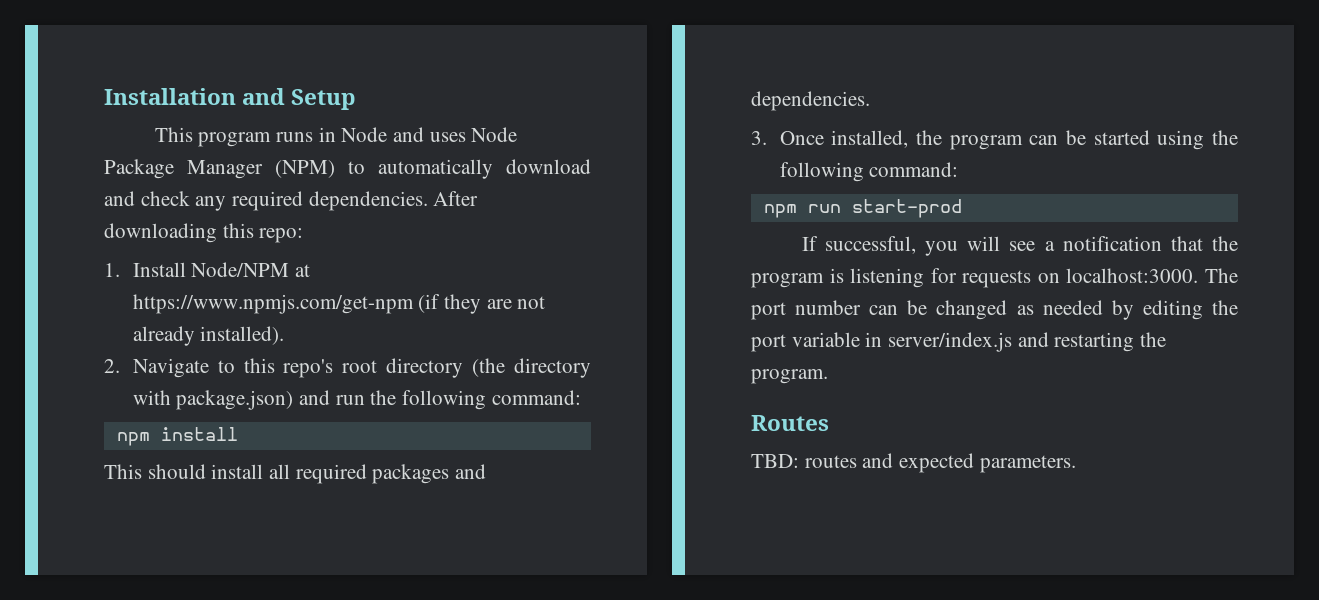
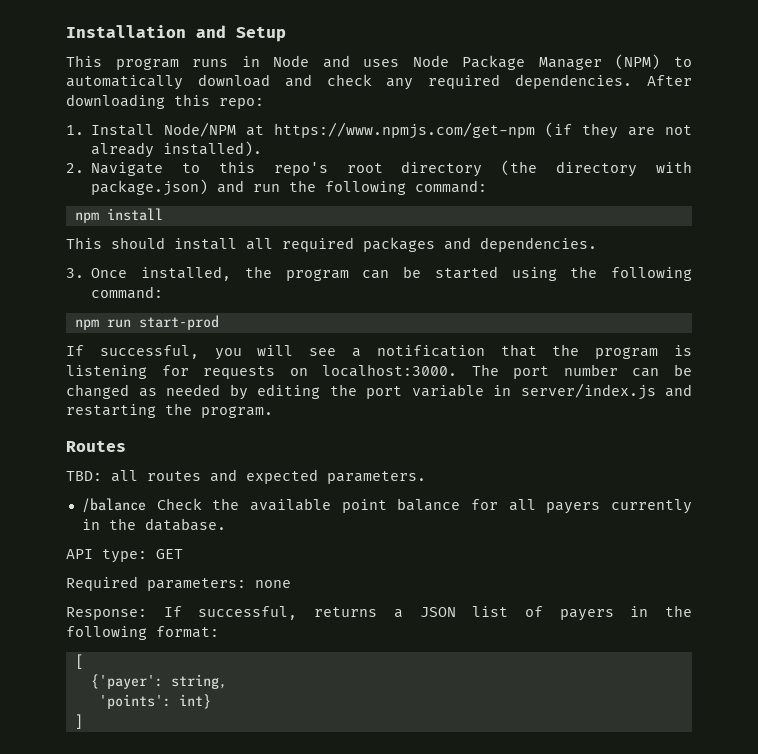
- TBD: routes and expected parameters.
+ TBD: all routes and expected parameters.
+ /balance Check the available point balance for all payers currently in the database.
+ API type: GET
+ Required parameters: none
+ Response: If successful, returns a JSON list of payers in the following format:
+ [
+ {'payer': string,
+ 'points': int}
+ ]

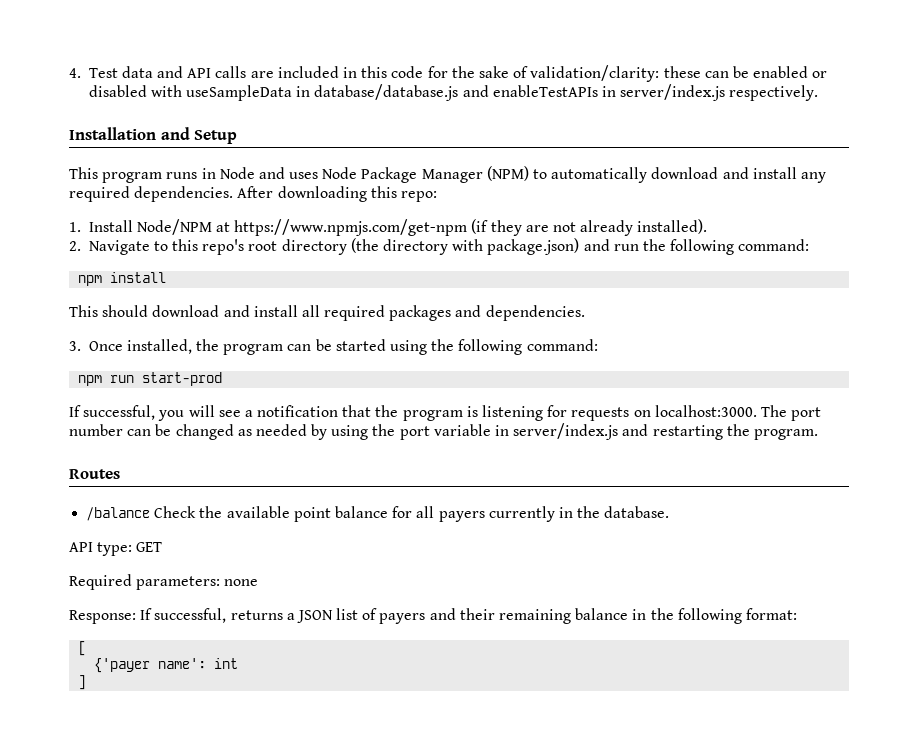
+ 4. Test data and API calls are included in this code for the sake of validation/clarity: these can be enabled or disabled with useSampleData in database/database.js and enableTestAPIs in server/index.js respectively.
- This program runs in Node and uses Node Package Manager (NPM) to automatically download and check any required dependencies.
+ This program runs in Node and uses Node Package Manager (NPM) to automatically download and install any required dependencies.
- This should install all required packages and dependencies.
+ This should download and install all required packages and dependencies.
- The port number can be changed as needed by editing the port variable in server/index.js and restarting the program.
+ The port number can be changed as needed by using the port variable in server/index.js and restarting the program.
- TBD: all routes and expected parameters.
- Response: If successful, returns a JSON list of payers in the following format:
+ Response: If successful, returns a JSON list of payers and their remaining balance in the following format:
- {'payer': string,
- 'points': int}
+ {'payer name': int

